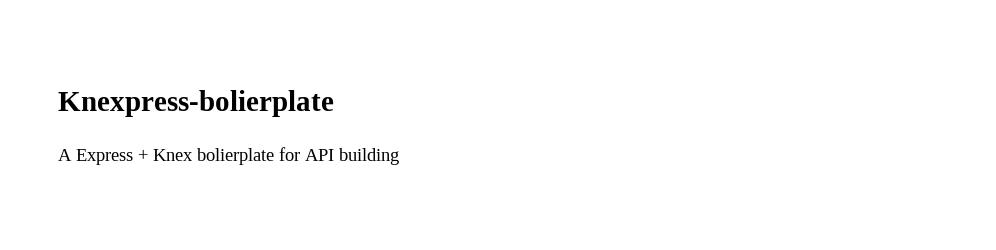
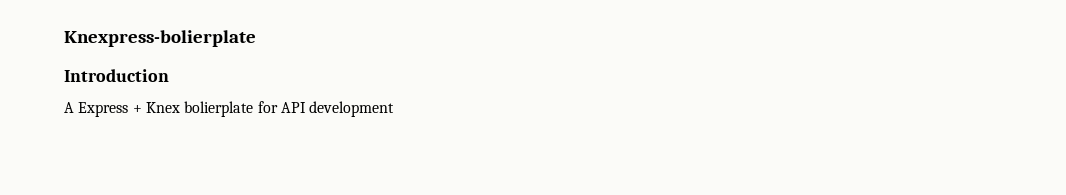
+ Introduction
- A Express + Knex bolierplate for API building
+ A Express + Knex bolierplate for API development

